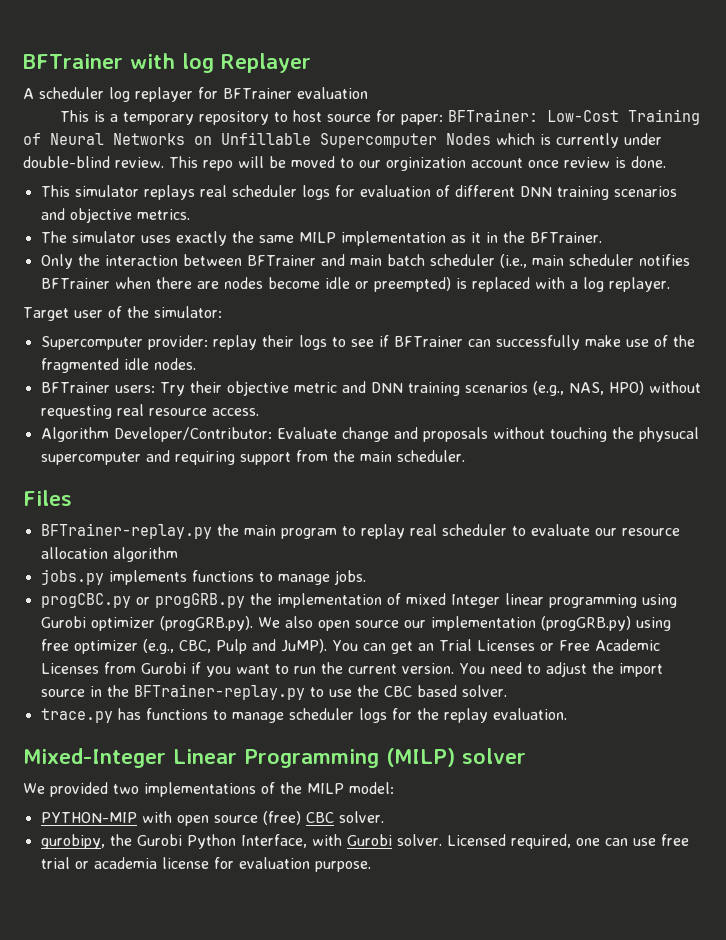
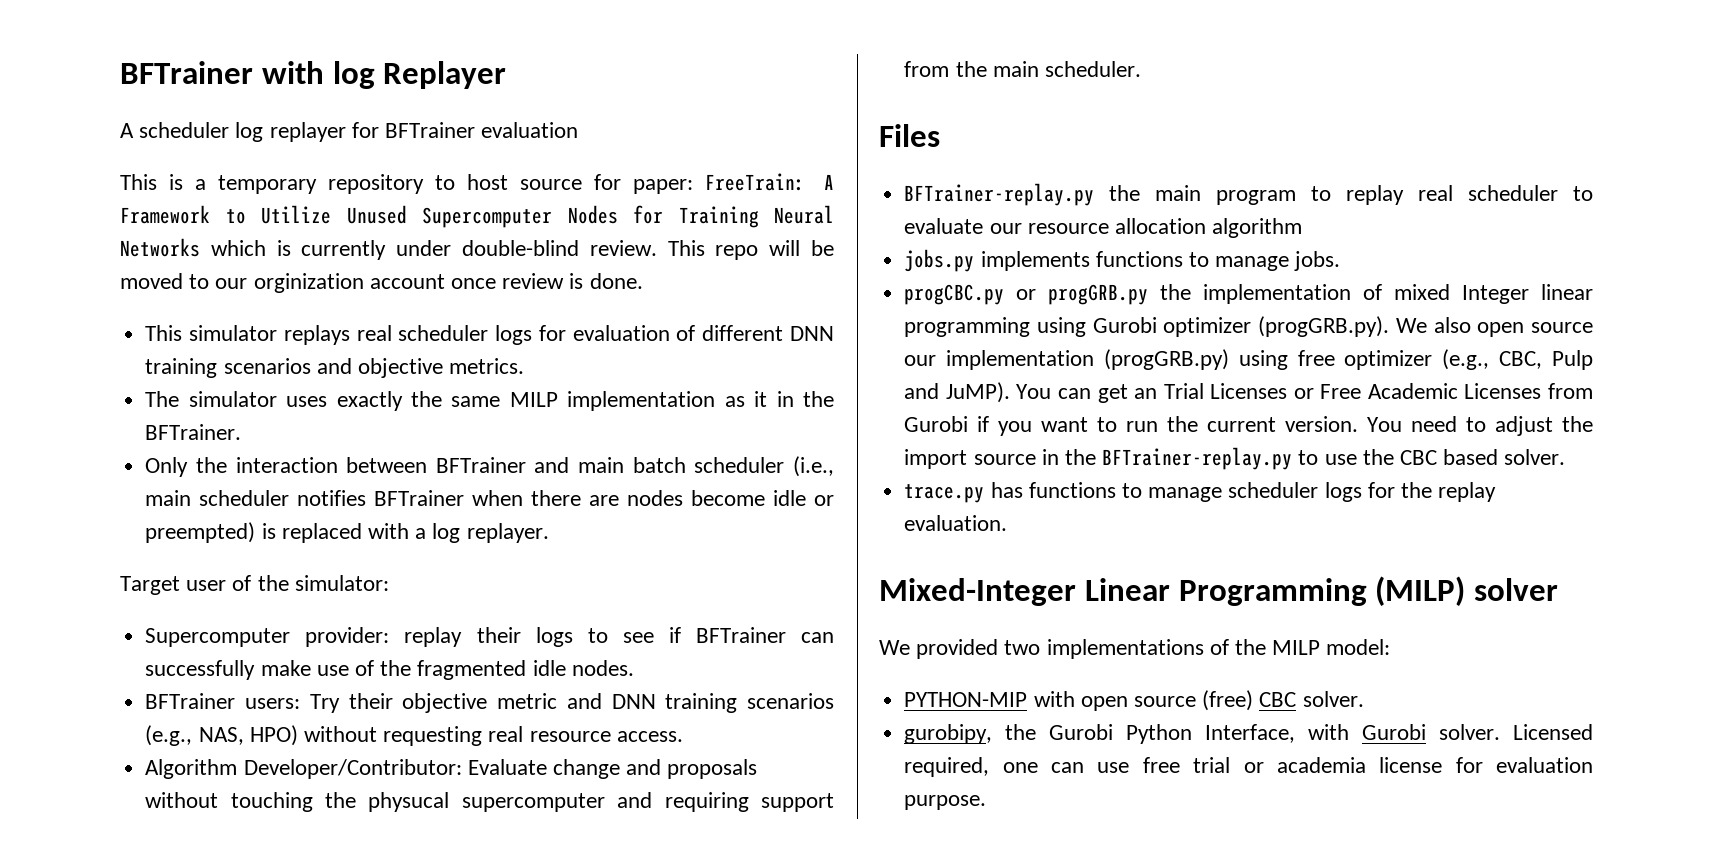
- This is a temporary repository to host source for paper: BFTrainer: Low-Cost Training of Neural Networks on Unfillable Supercomputer Nodes which is currently under double-blind review.
+ This is a temporary repository to host source for paper: FreeTrain: A Framework to Utilize Unused Supercomputer Nodes for Training Neural Networks which is currently under double-blind review.

